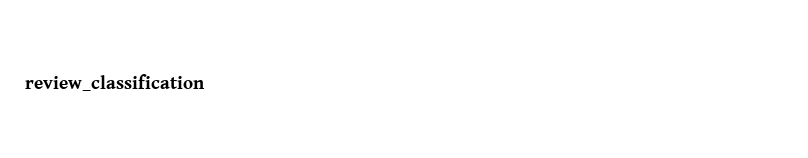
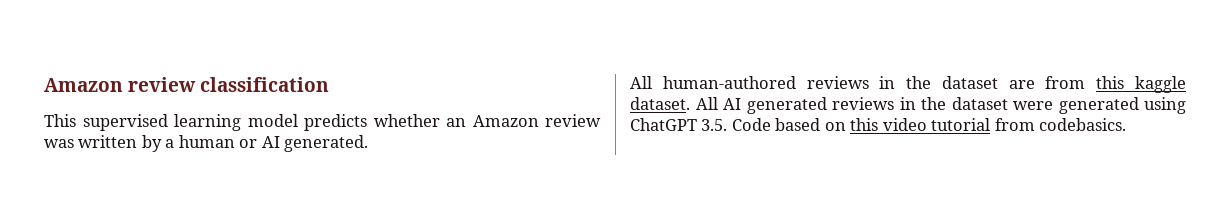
- review_classification
+ Amazon review classification
+ This supervised learning model predicts whether an Amazon review was written by a human or AI generated.
+ All human-authored reviews in the dataset are from this kaggle dataset. All AI generated reviews in the dataset were generated using ChatGPT 3.5. Code based on this video tutorial from codebasics.

